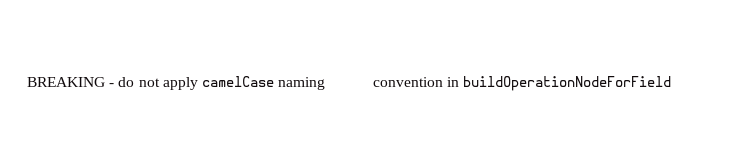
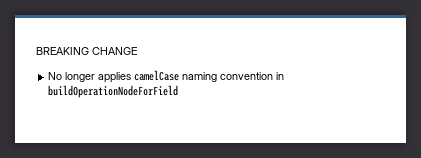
- BREAKING - do not apply camelCase naming convention in buildOperationNodeForField
+ BREAKING CHANGE
+ No longer applies camelCase naming convention in buildOperationNodeForField

